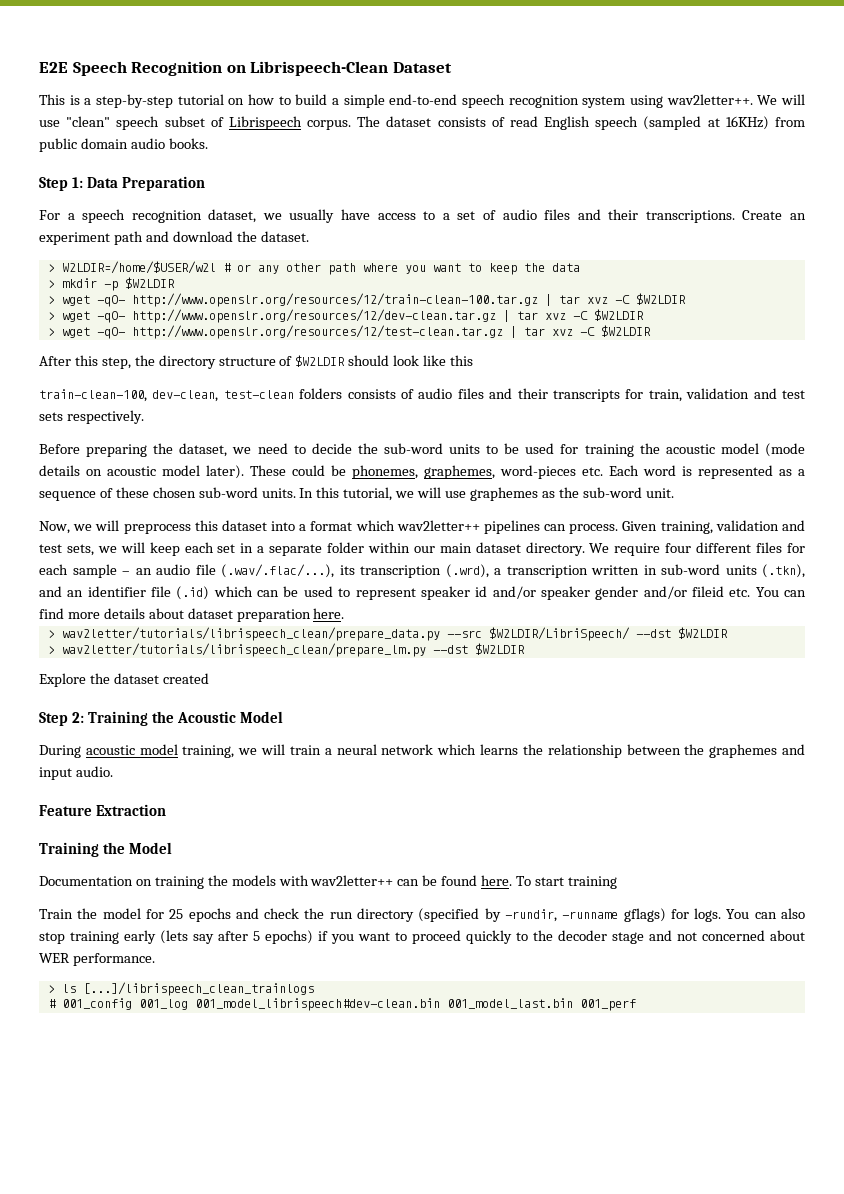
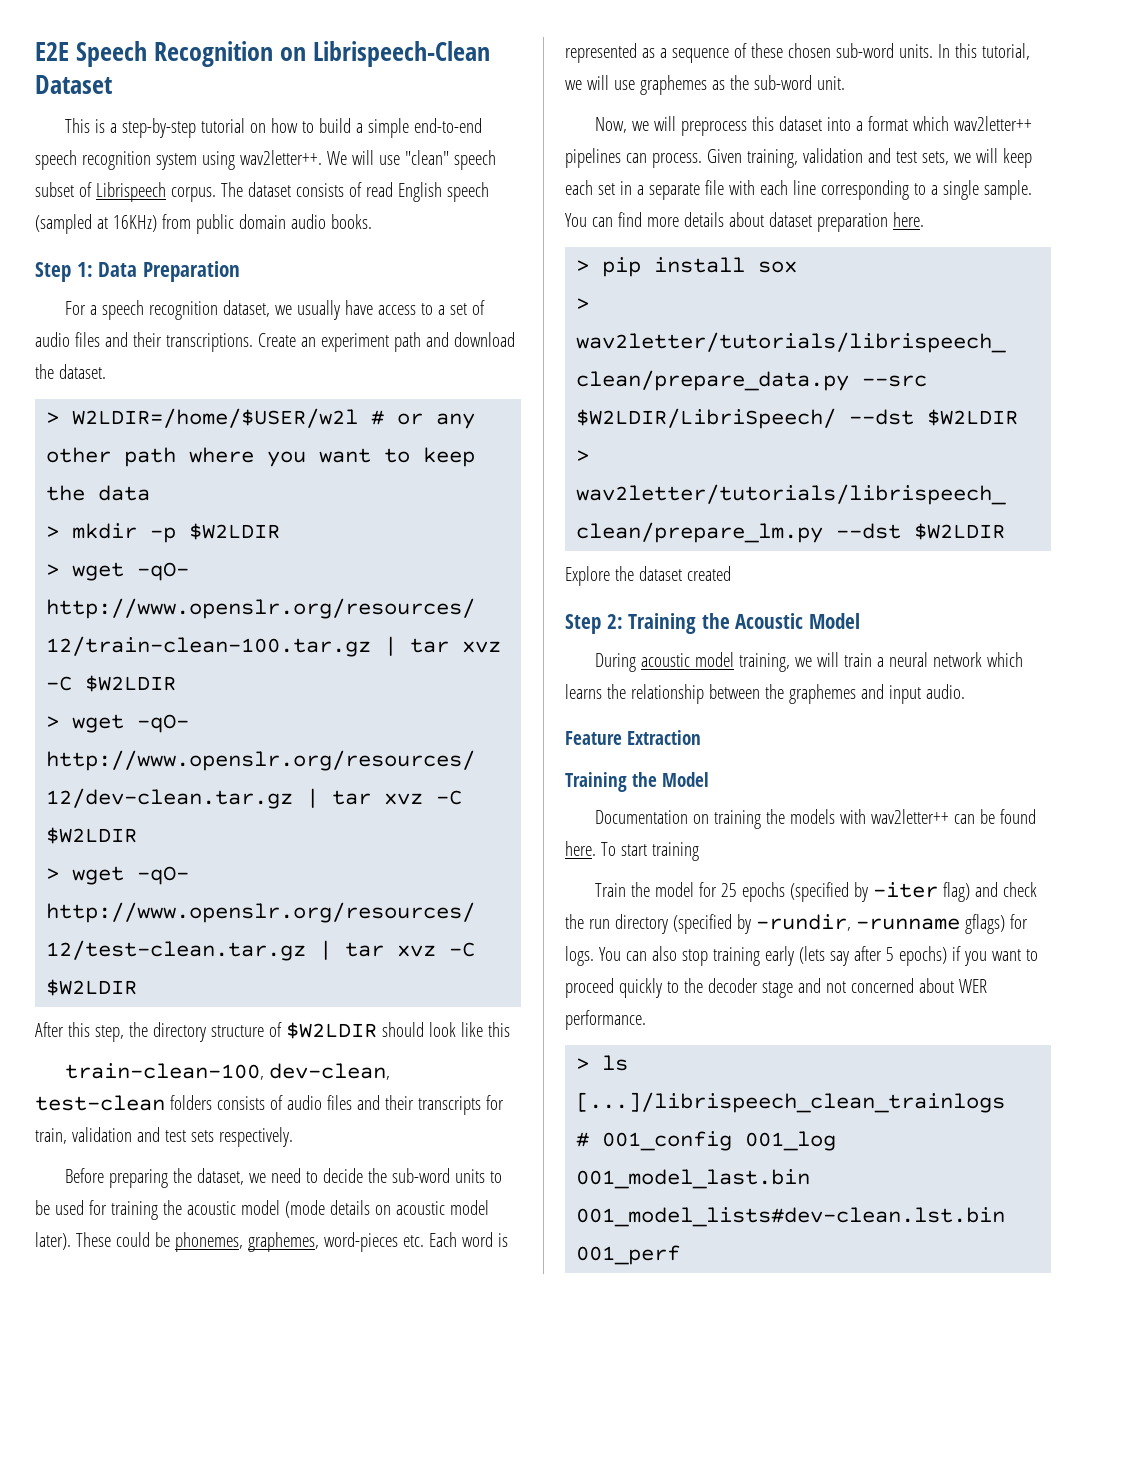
- Given training, validation and test sets, we will keep each set in a separate folder within our main dataset directory. We require four different files for each sample – an audio file (.wav/.flac/...), its transcription (.wrd), a transcription written in sub-word units (.tkn), and an identifier file (.id) which can be used to represent speaker id and/or speaker gender and/or fileid etc. You can find more details about dataset preparation here.
+ Given training, validation and test sets, we will keep each set in a separate file with each line corresponding to a single sample. You can find more details about dataset preparation here.
+ > pip install sox
- Train the model for 25 epochs and check the run directory (specified by -rundir, -runname gflags) for logs.
+ Train the model for 25 epochs (specified by -iter flag) and check the run directory (specified by -rundir, -runname gflags) for logs.
- # 001_config 001_log 001_model_librispeech#dev-clean.bin 001_model_last.bin 001_perf
+ # 001_config 001_log 001_model_last.bin 001_model_lists#dev-clean.lst.bin 001_perf

